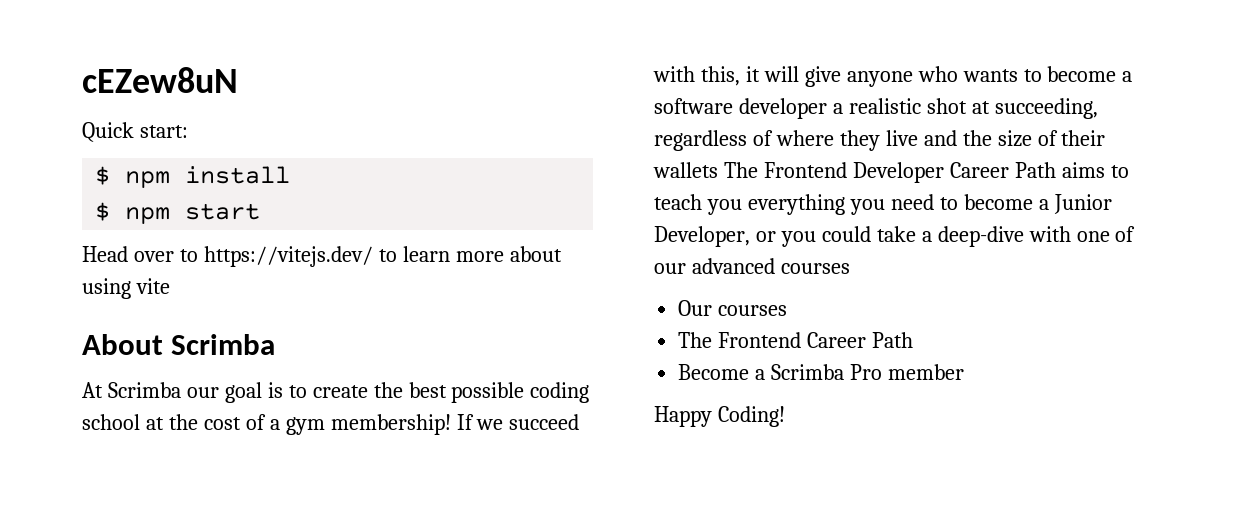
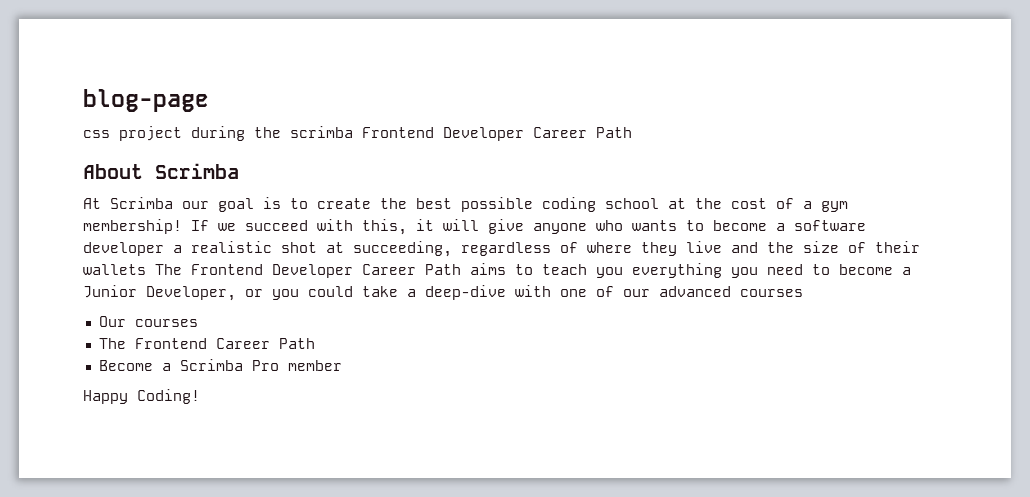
- cEZew8uN
- Quick start:
- $ npm install
- $ npm start
- Head over to https://vitejs.dev/ to learn more about using vite
+ blog-page
+ css project during the scrimba Frontend Developer Career Path

